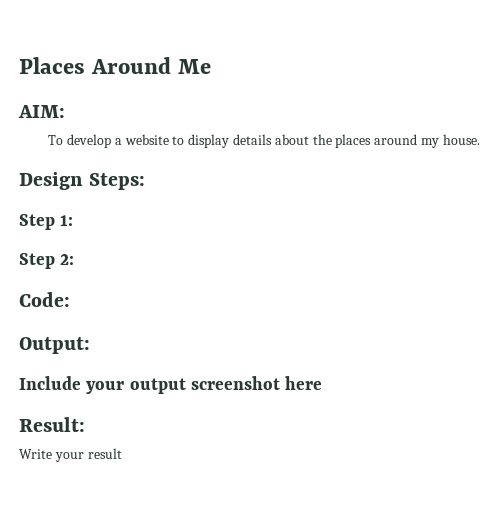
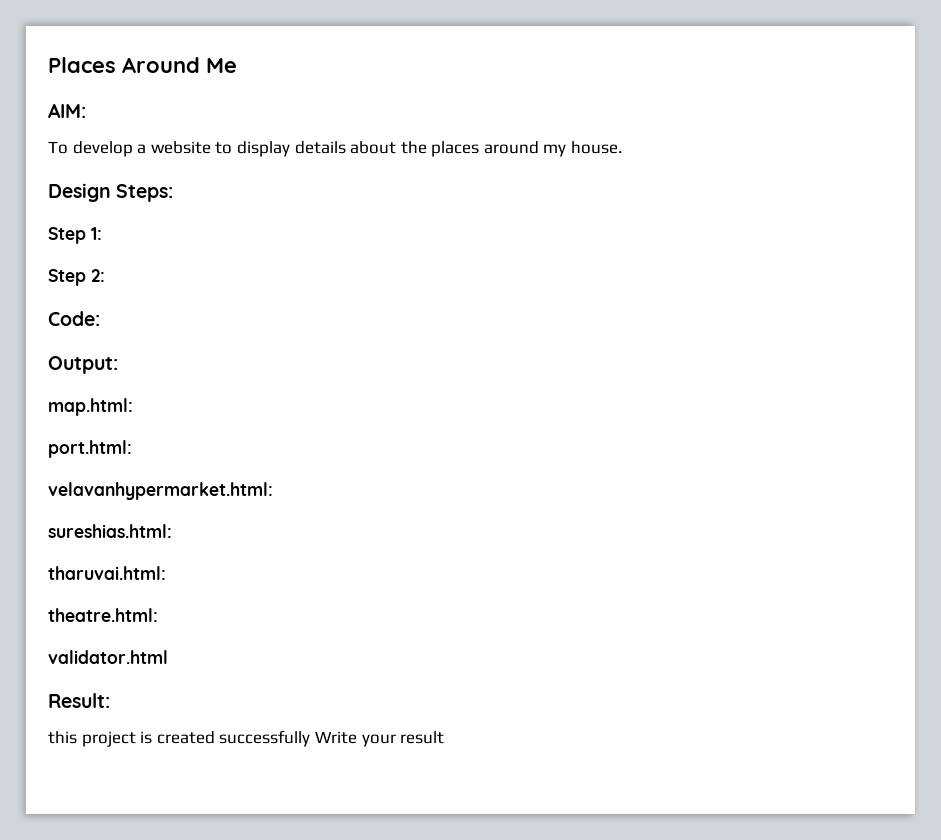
- Include your output screenshot here
+ map.html:
+ port.html:
+ velavanhypermarket.html:
+ sureshias.html:
+ tharuvai.html:
+ theatre.html:
+ validator.html
  Result:
- Write your result
+ this project is created successfully Write your result

